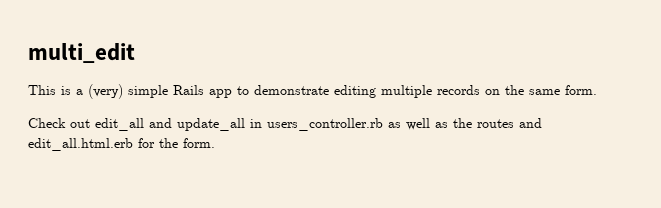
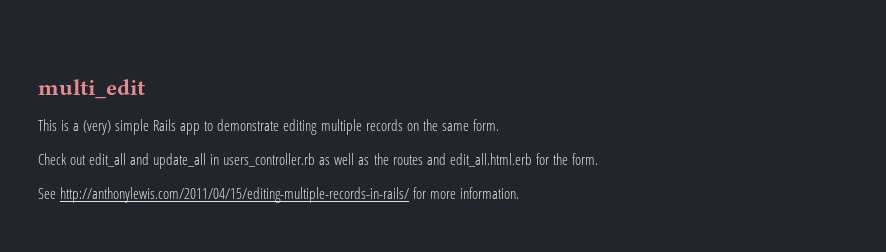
+ See http://anthonylewis.com/2011/04/15/editing-multiple-records-in-rails/ for more information.

